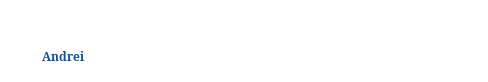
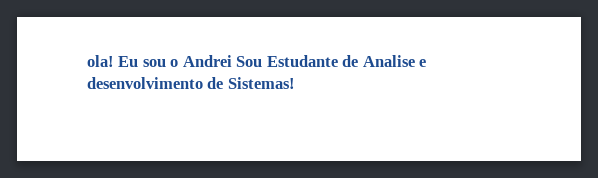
- Andrei
+ ola! Eu sou o Andrei Sou Estudante de Analise e desenvolvimento de Sistemas!

